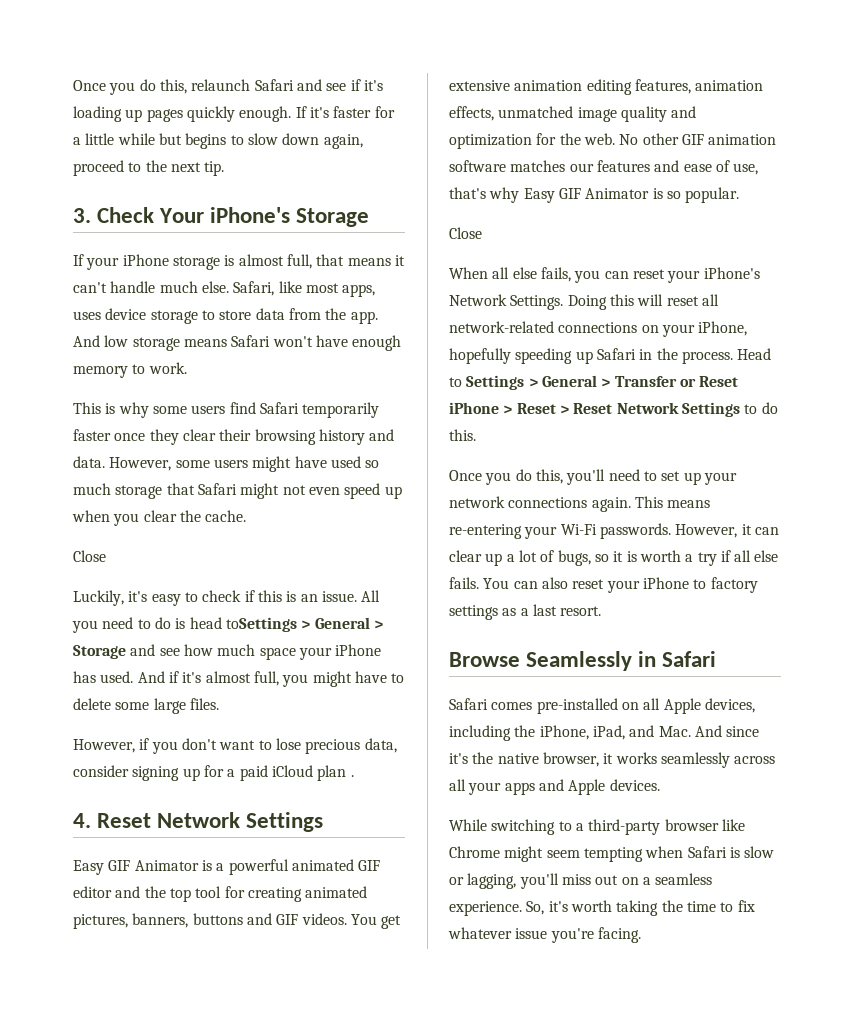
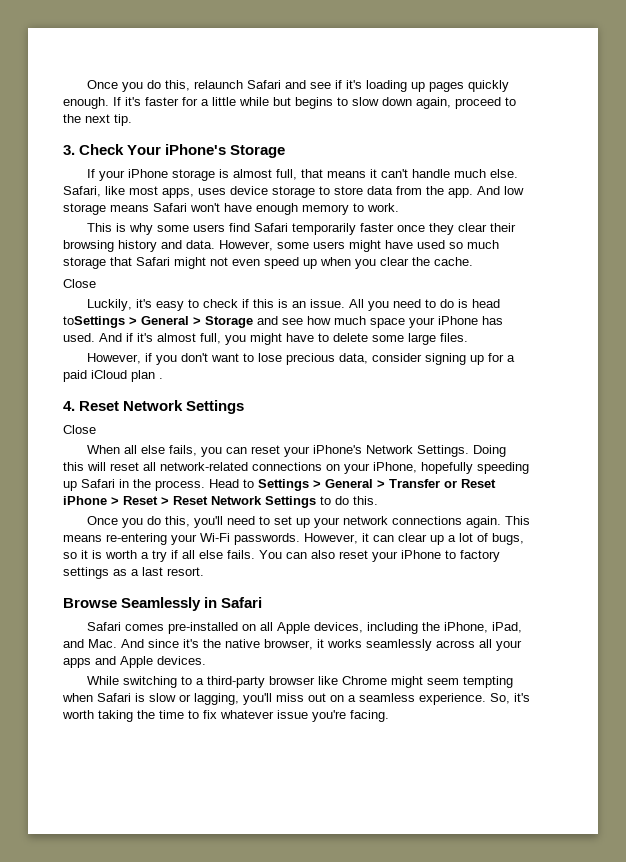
- Easy GIF Animator is a powerful animated GIF editor and the top tool for creating animated pictures, banners, buttons and GIF videos. You get extensive animation editing features, animation effects, unmatched image quality and optimization for the web. No other GIF animation software matches our features and ease of use, that's why Easy GIF Animator is so popular.

